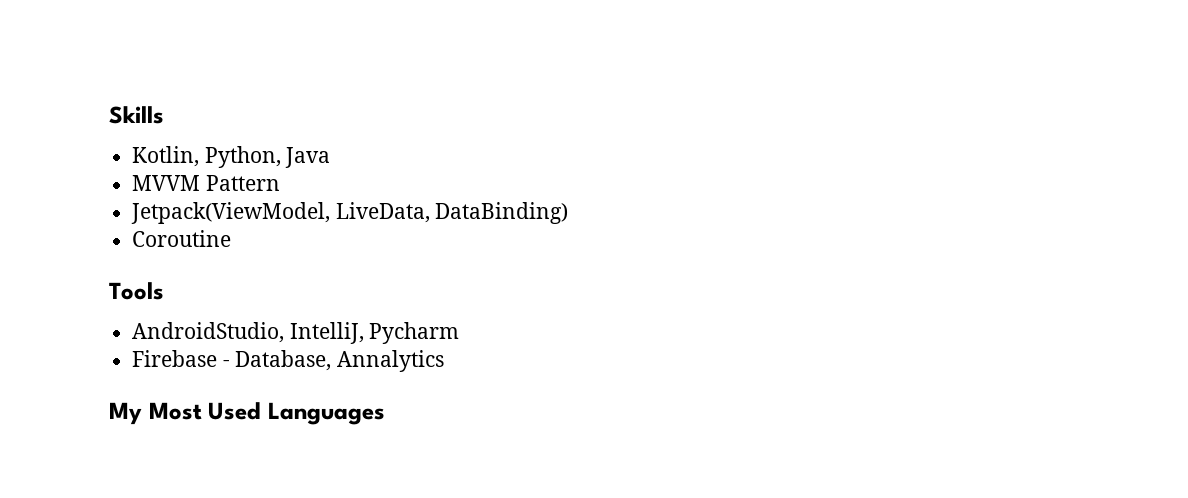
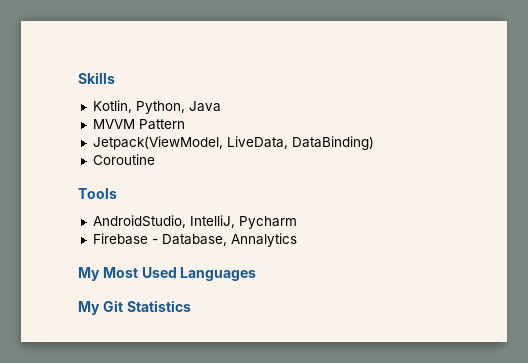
+ My Git Statistics

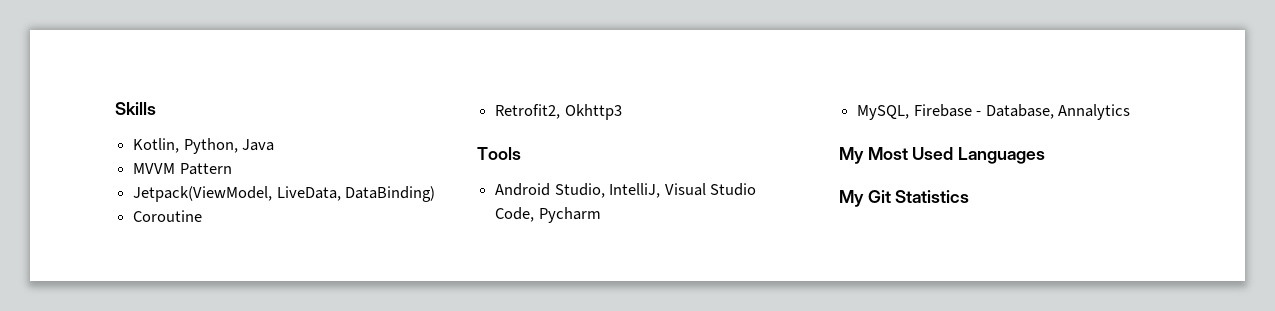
+ Retrofit2, Okhttp3
- AndroidStudio, IntelliJ, Pycharm
+ Android Studio, IntelliJ, Visual Studio Code, Pycharm
- Firebase - Database, Annalytics
+ MySQL, Firebase - Database, Annalytics

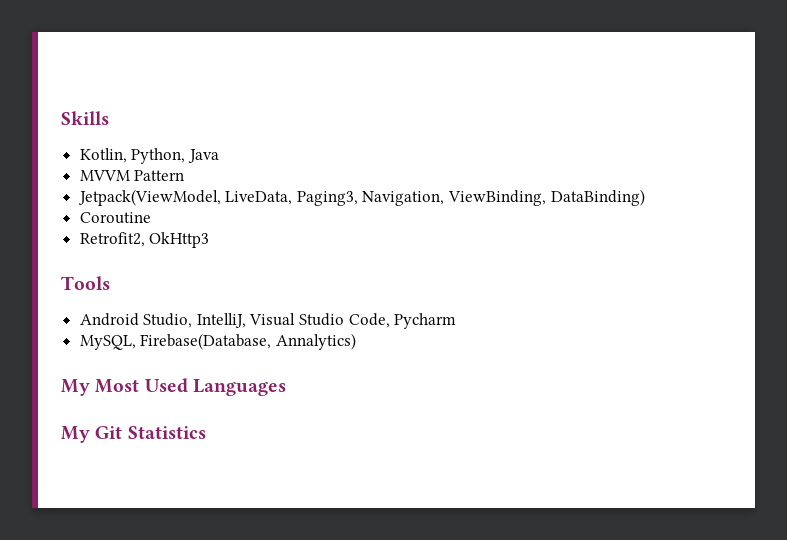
- Jetpack(ViewModel, LiveData, DataBinding)
+ Jetpack(ViewModel, LiveData, Paging3, Navigation, ViewBinding, DataBinding)
- Retrofit2, Okhttp3
+ Retrofit2, OkHttp3
- MySQL, Firebase - Database, Annalytics
+ MySQL, Firebase(Database, Annalytics)

